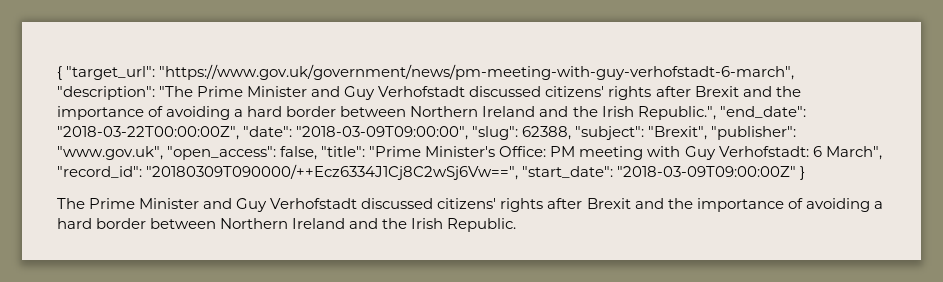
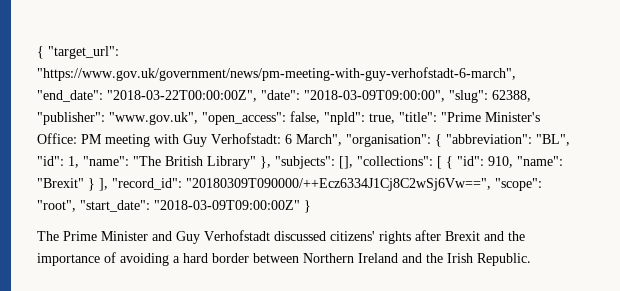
- { "target_url": "https://www.gov.uk/government/news/pm-meeting-with-guy-verhofstadt-6-march", "description": "The Prime Minister and Guy Verhofstadt discussed citizens' rights after Brexit and the importance of avoiding a hard border between Northern Ireland and the Irish Republic.", "end_date": "2018-03-22T00:00:00Z", "date": "2018-03-09T09:00:00", "slug": 62388, "subject": "Brexit", "publisher": "www.gov.uk", "open_access": false, "title": "Prime Minister's Office: PM meeting with Guy Verhofstadt: 6 March", "record_id": "20180309T090000/++Ecz6334J1Cj8C2wSj6Vw==", "start_date": "2018-03-09T09:00:00Z" }
+ { "target_url": "https://www.gov.uk/government/news/pm-meeting-with-guy-verhofstadt-6-march", "end_date": "2018-03-22T00:00:00Z", "date": "2018-03-09T09:00:00", "slug": 62388, "publisher": "www.gov.uk", "open_access": false, "npld": true, "title": "Prime Minister's Office: PM meeting with Guy Verhofstadt: 6 March", "organisation": { "abbreviation": "BL", "id": 1, "name": "The British Library" }, "subjects": [], "collections": [ { "id": 910, "name": "Brexit" } ], "record_id": "20180309T090000/++Ecz6334J1Cj8C2wSj6Vw==", "scope": "root", "start_date": "2018-03-09T09:00:00Z" }

